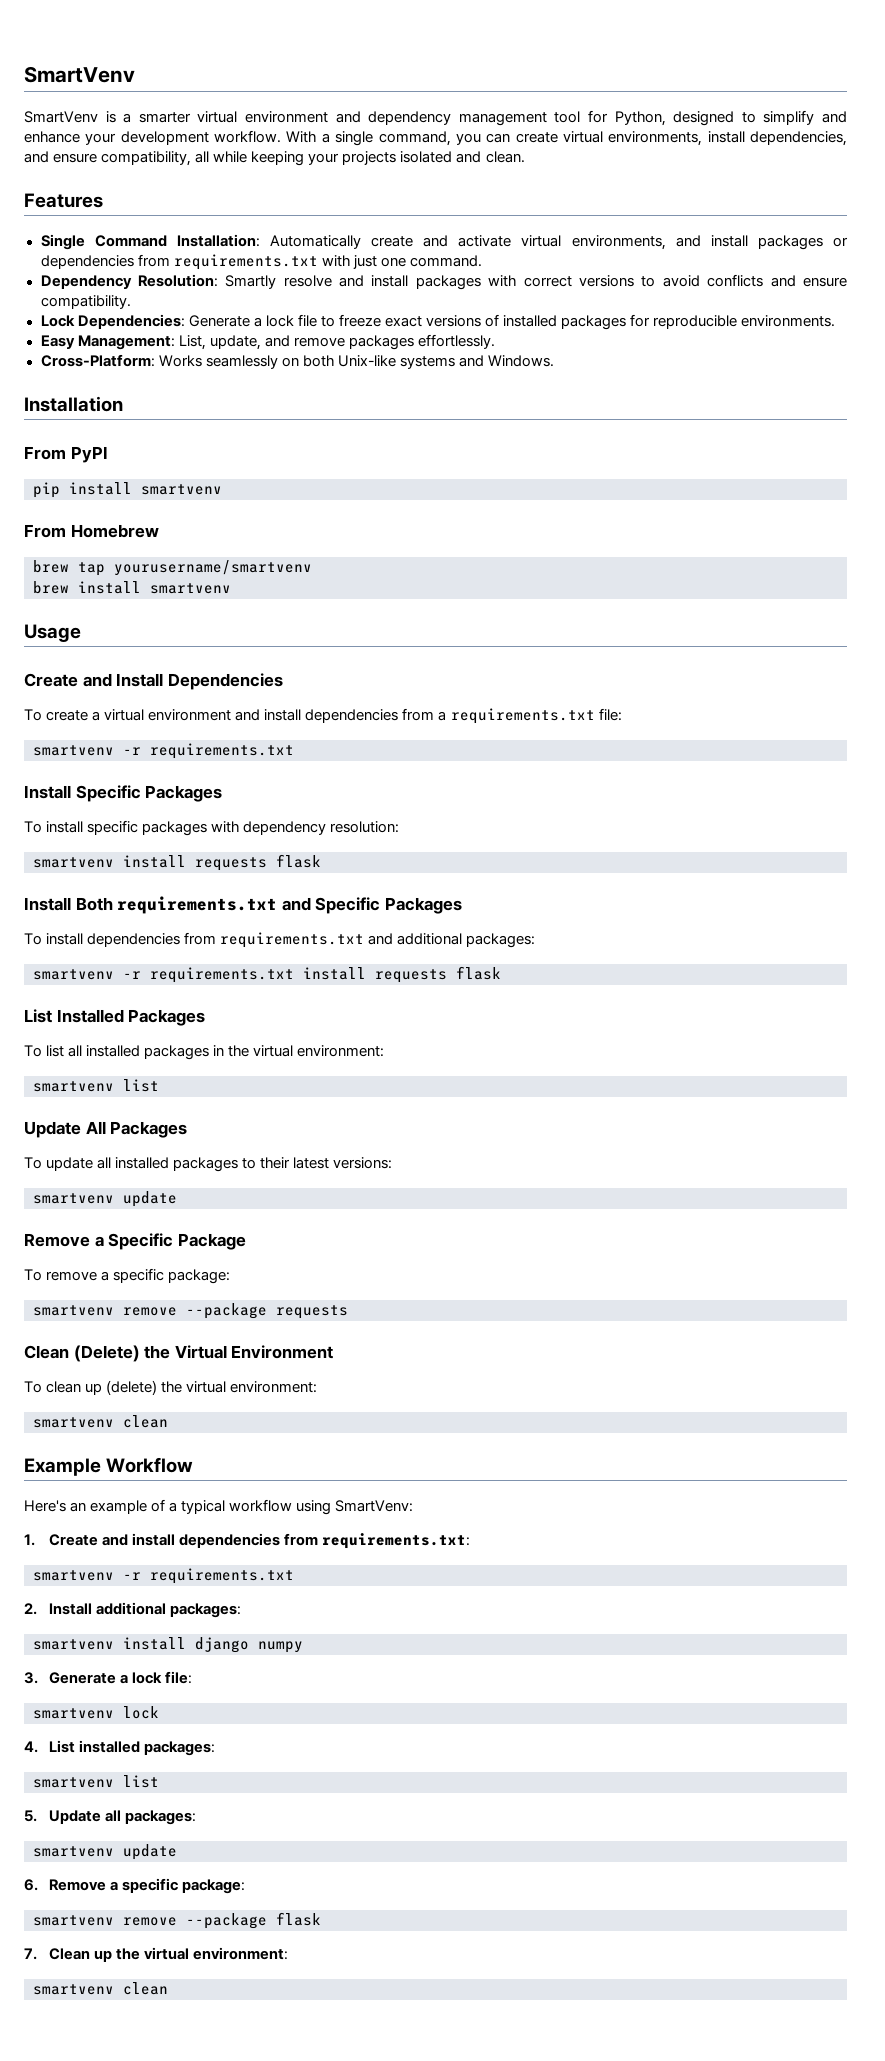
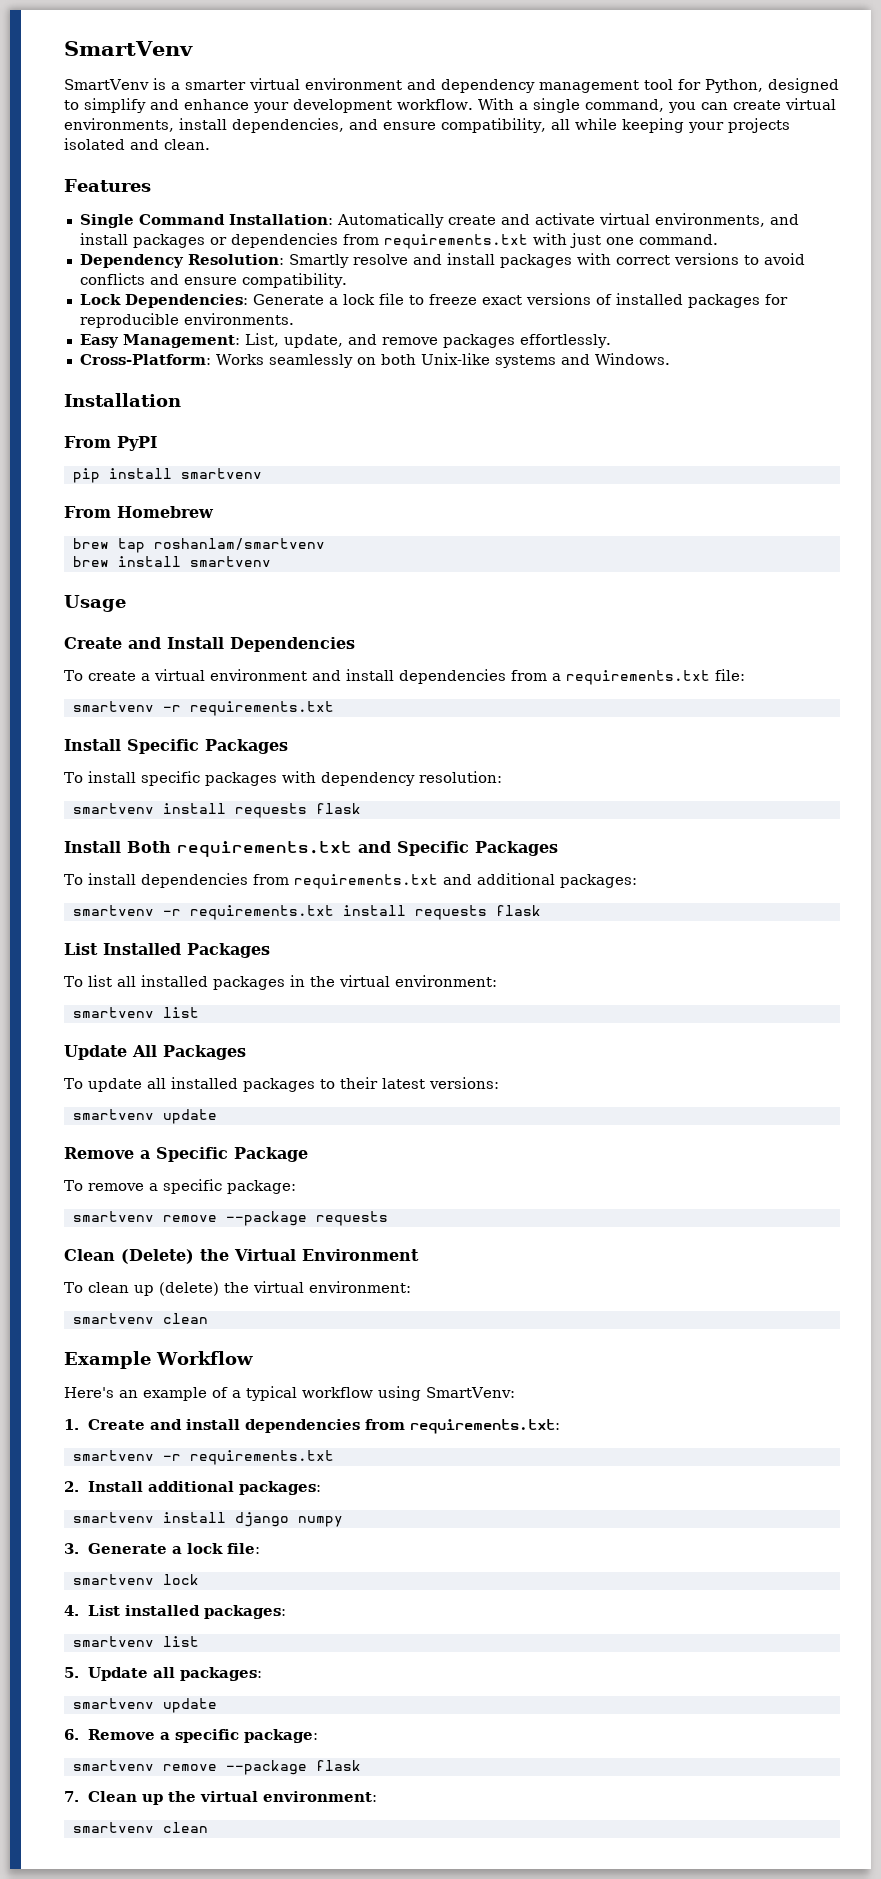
- brew tap yourusername/smartvenv
+ brew tap roshanlam/smartvenv

